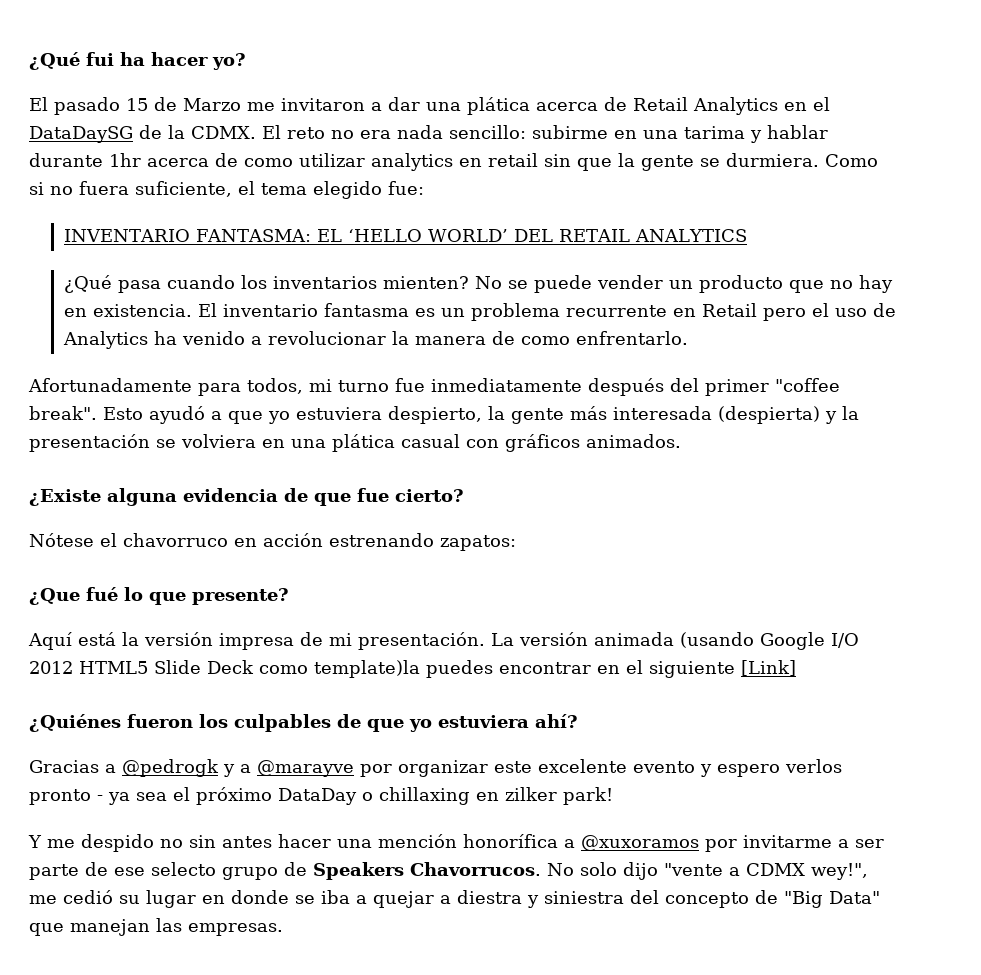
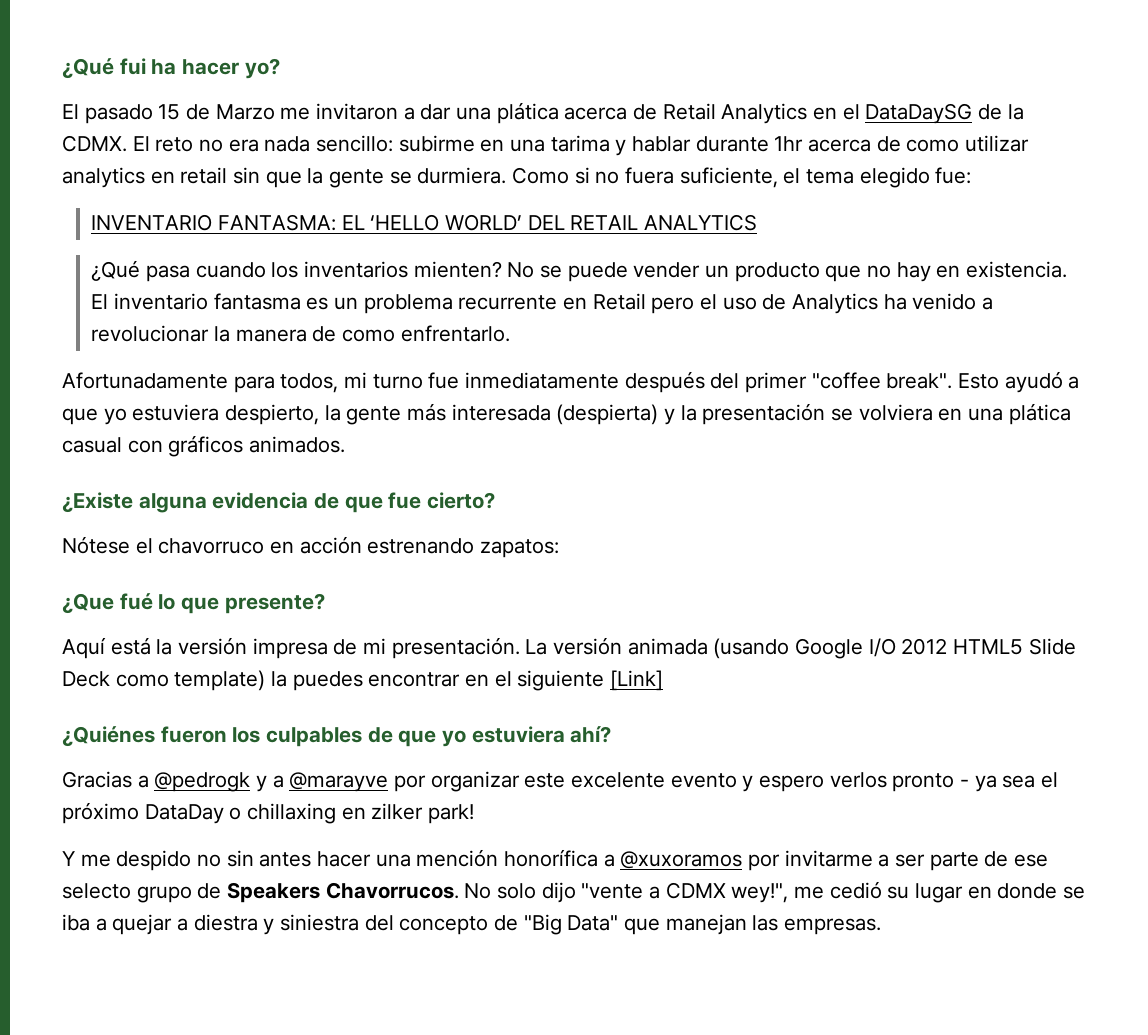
- La versión animada (usando Google I/O 2012 HTML5 Slide Deck como template)la puedes encontrar en el siguiente [Link]
+ La versión animada (usando Google I/O 2012 HTML5 Slide Deck como template) la puedes encontrar en el siguiente [Link]

